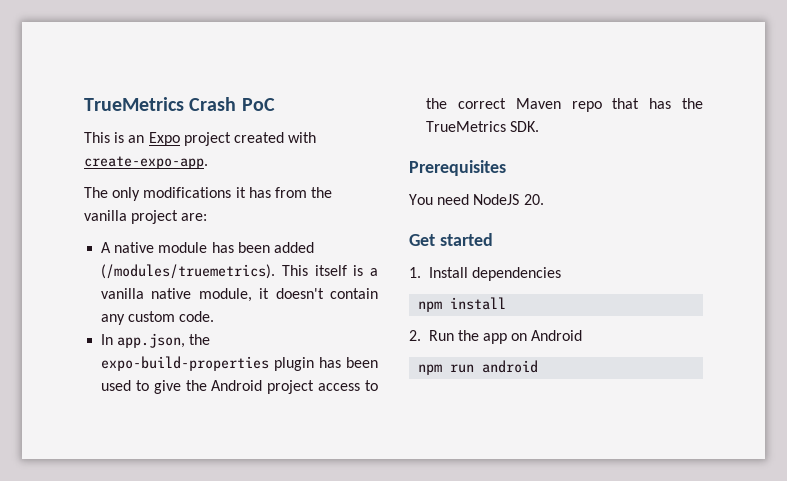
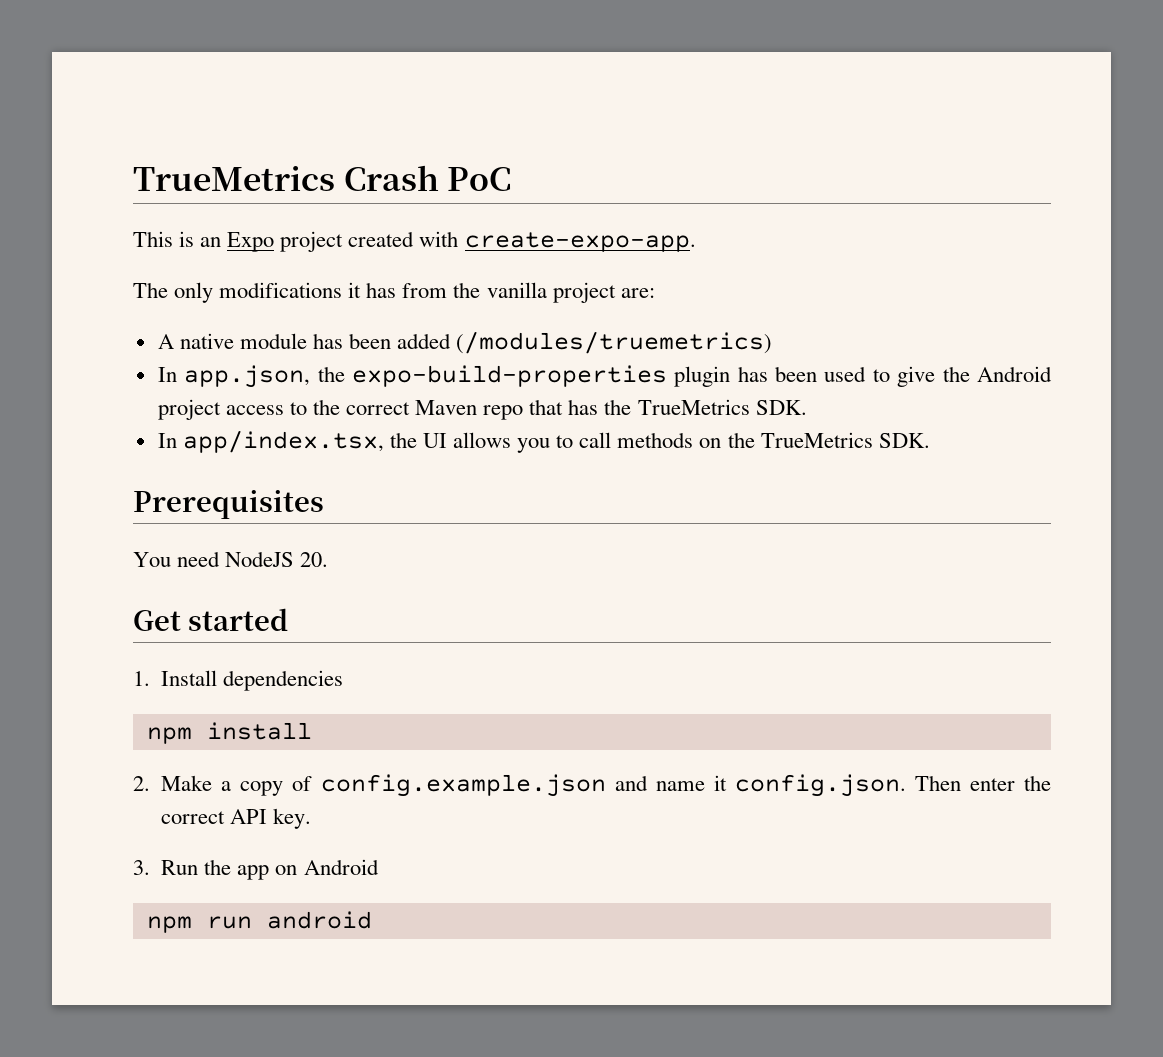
- A native module has been added (/modules/truemetrics). This itself is a vanilla native module, it doesn't contain any custom code.
+ A native module has been added (/modules/truemetrics)
+ In app/index.tsx, the UI allows you to call methods on the TrueMetrics SDK.
- 2. Run the app on Android
+ 2. Make a copy of config.example.json and name it config.json. Then enter the correct API key.
+ 3. Run the app on Android

